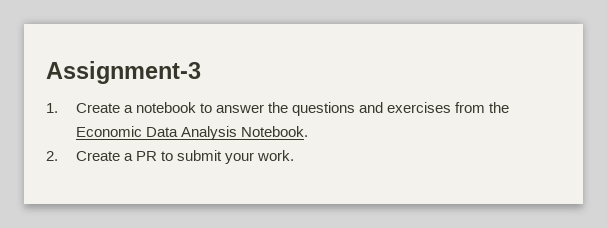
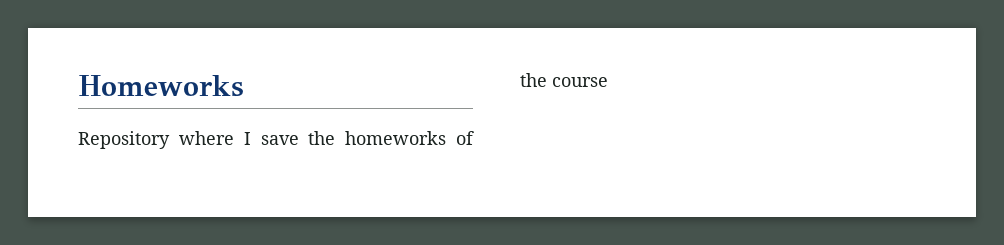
- Assignment-3
- 1. Create a notebook to answer the questions and exercises from the Economic Data Analysis Notebook.
- 2. Create a PR to submit your work.
+ Homeworks
+ Repository where I save the homeworks of the course

